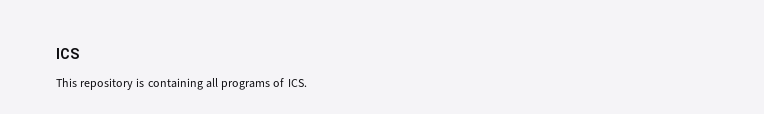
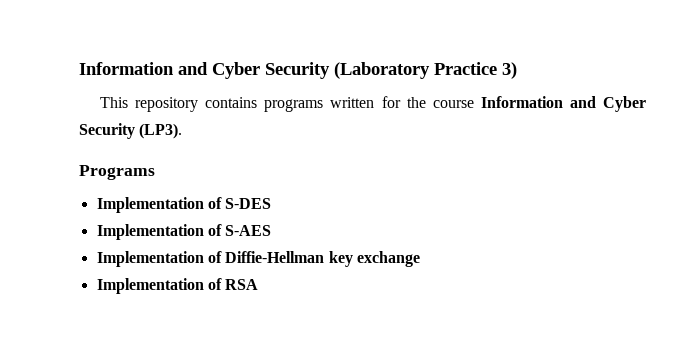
- ICS
- This repository is containing all programs of ICS.
+ Information and Cyber Security (Laboratory Practice 3)
+ This repository contains programs written for the course Information and Cyber Security (LP3).
+ Programs
+ Implementation of S-DES
+ Implementation of S-AES
+ Implementation of Diffie-Hellman key exchange
+ Implementation of RSA

